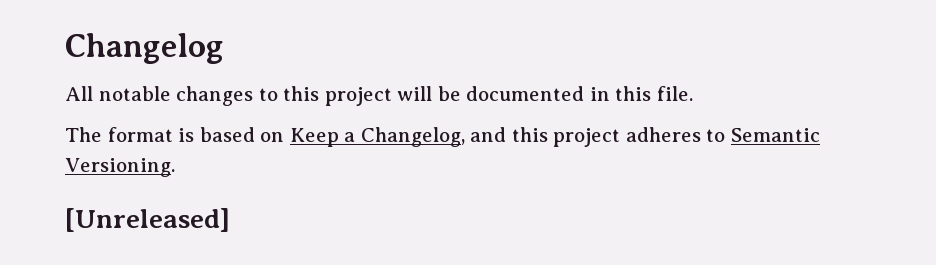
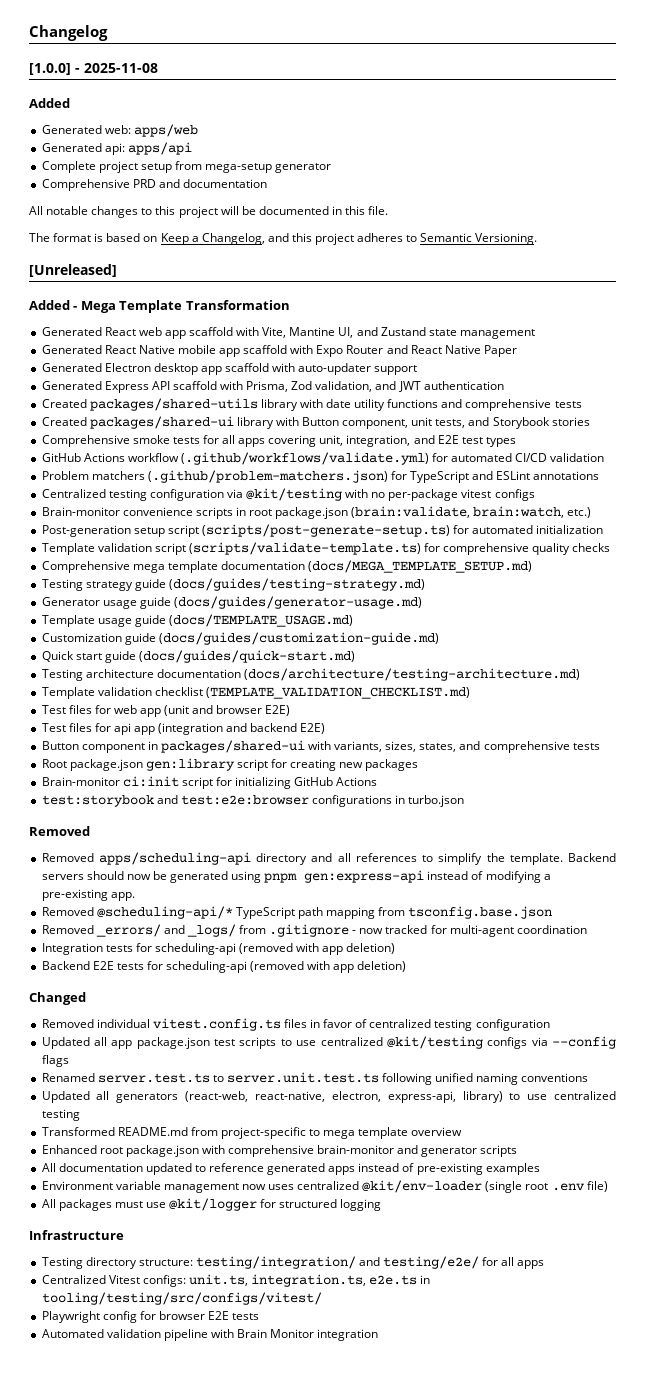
+ [1.0.0] - 2025-11-08
+ Added
+ Generated web: apps/web
+ Generated api: apps/api
+ Complete project setup from mega-setup generator
+ Comprehensive PRD and documentation
+ Added - Mega Template Transformation
+ Generated React web app scaffold with Vite, Mantine UI, and Zustand state management
+ Generated React Native mobile app scaffold with Expo Router and React Native Paper
+ Generated Electron desktop app scaffold with auto-updater support
+ Generated Express API scaffold with Prisma, Zod validation, and JWT authentication
+ Created packages/shared-utils library with date utility functions and comprehensive tests
+ Created packages/shared-ui library with Button component, unit tests, and Storybook stories
+ Comprehensive smoke tests for all apps covering unit, integration, and E2E test types
+ GitHub Actions workflow (.github/workflows/validate.yml) for automated CI/CD validation
+ Problem matchers (.github/problem-matchers.json) for TypeScript and ESLint annotations
+ Centralized testing configuration via @kit/testing with no per-package vitest configs
+ Brain-monitor convenience scripts in root package.json (brain:validate, brain:watch, etc.)
+ Post-generation setup script (scripts/post-generate-setup.ts) for automated initialization
+ Template validation script (scripts/validate-template.ts) for comprehensive quality checks
+ Comprehensive mega template documentation (docs/MEGA_TEMPLATE_SETUP.md)
+ Testing strategy guide (docs/guides/testing-strategy.md)
+ Generator usage guide (docs/guides/generator-usage.md)
+ Template usage guide (docs/TEMPLATE_USAGE.md)
+ Customization guide (docs/guides/customization-guide.md)
+ Quick start guide (docs/guides/quick-start.md)
+ Testing architecture documentation (docs/architecture/testing-architecture.md)
+ Template validation checklist (TEMPLATE_VALIDATION_CHECKLIST.md)
+ Test files for web app (unit and browser E2E)
+ Test files for api app (integration and backend E2E)
+ Button component in packages/shared-ui with variants, sizes, states, and comprehensive tests
+ Root package.json gen:library script for creating new packages
+ Brain-monitor ci:init script for initializing GitHub Actions
+ test:storybook and test:e2e:browser configurations in turbo.json
+ Removed
+ Removed apps/scheduling-api directory and all references to simplify the template. Backend servers should now be generated using pnpm gen:express-api instead of modifying a pre-existing app.
+ Removed @scheduling-api/* TypeScript path mapping from tsconfig.base.json
+ Removed _errors/ and _logs/ from .gitignore - now tracked for multi-agent coordination
+ Integration tests for scheduling-api (removed with app deletion)
+ Backend E2E tests for scheduling-api (removed with app deletion)
+ Changed
+ Removed individual vitest.config.ts files in favor of centralized testing configuration
+ Updated all app package.json test scripts to use centralized @kit/testing configs via --config flags
+ Renamed server.test.ts to server.unit.test.ts following unified naming conventions
+ Updated all generators (react-web, react-native, electron, express-api, library) to use centralized testing
+ Transformed README.md from project-specific to mega template overview
+ Enhanced root package.json with comprehensive brain-monitor and generator scripts
+ All documentation updated to reference generated apps instead of pre-existing examples
+ Environment variable management now uses centralized @kit/env-loader (single root .env file)
+ All packages must use @kit/logger for structured logging
+ Infrastructure
+ Testing directory structure: testing/integration/ and testing/e2e/ for all apps
+ Centralized Vitest configs: unit.ts, integration.ts, e2e.ts in tooling/testing/src/configs/vitest/
+ Playwright config for browser E2E tests
+ Automated validation pipeline with Brain Monitor integration

